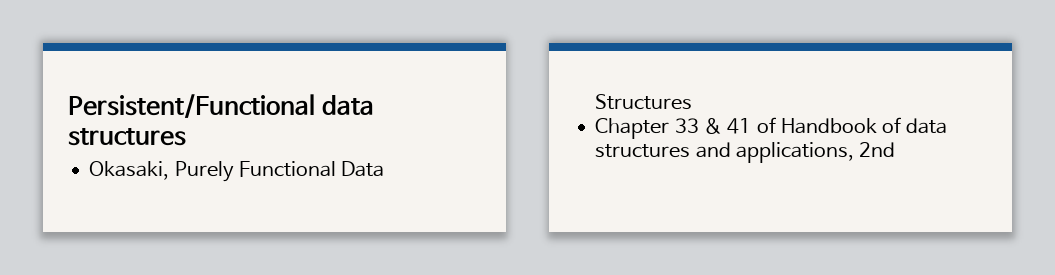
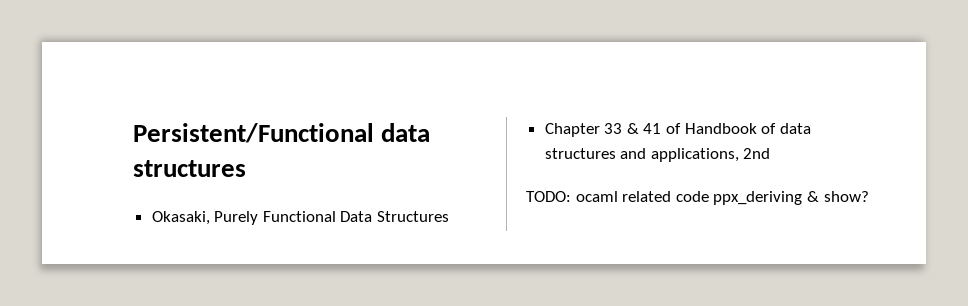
+ TODO: ocaml related code ppx_deriving & show?

